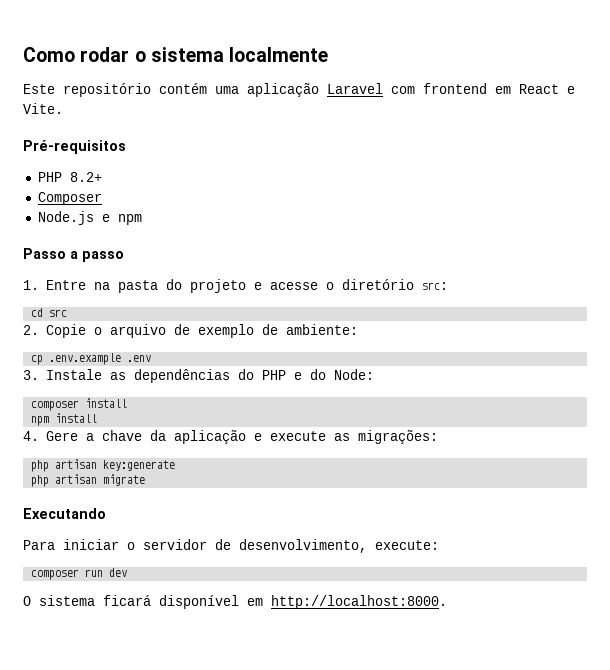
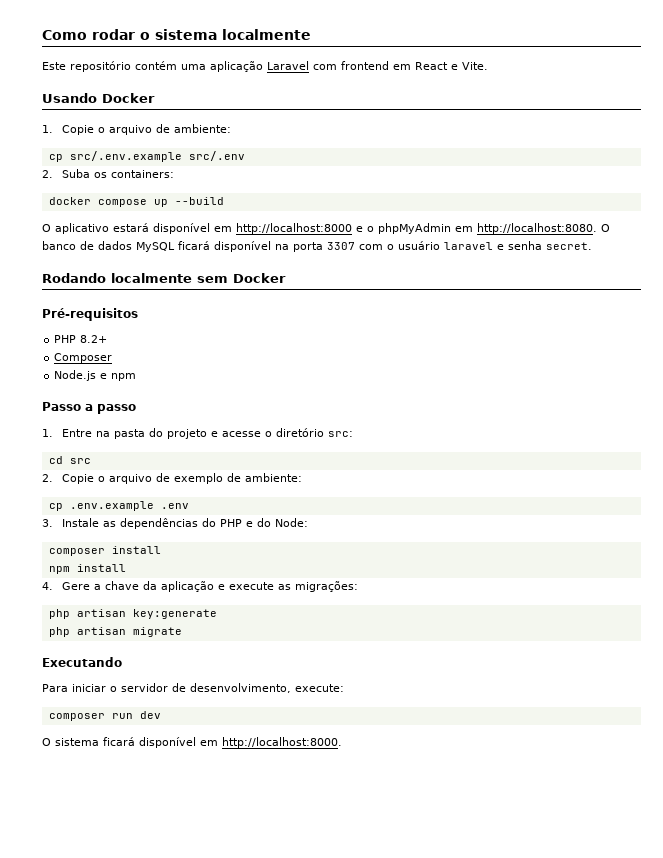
+ Usando Docker
+ 1. Copie o arquivo de ambiente:
+ cp src/.env.example src/.env
+ 2. Suba os containers:
+ docker compose up --build
+ O aplicativo estará disponível em http://localhost:8000 e o phpMyAdmin em http://localhost:8080. O banco de dados MySQL ficará disponível na porta 3307 com o usuário laravel e senha secret.
+ Rodando localmente sem Docker

